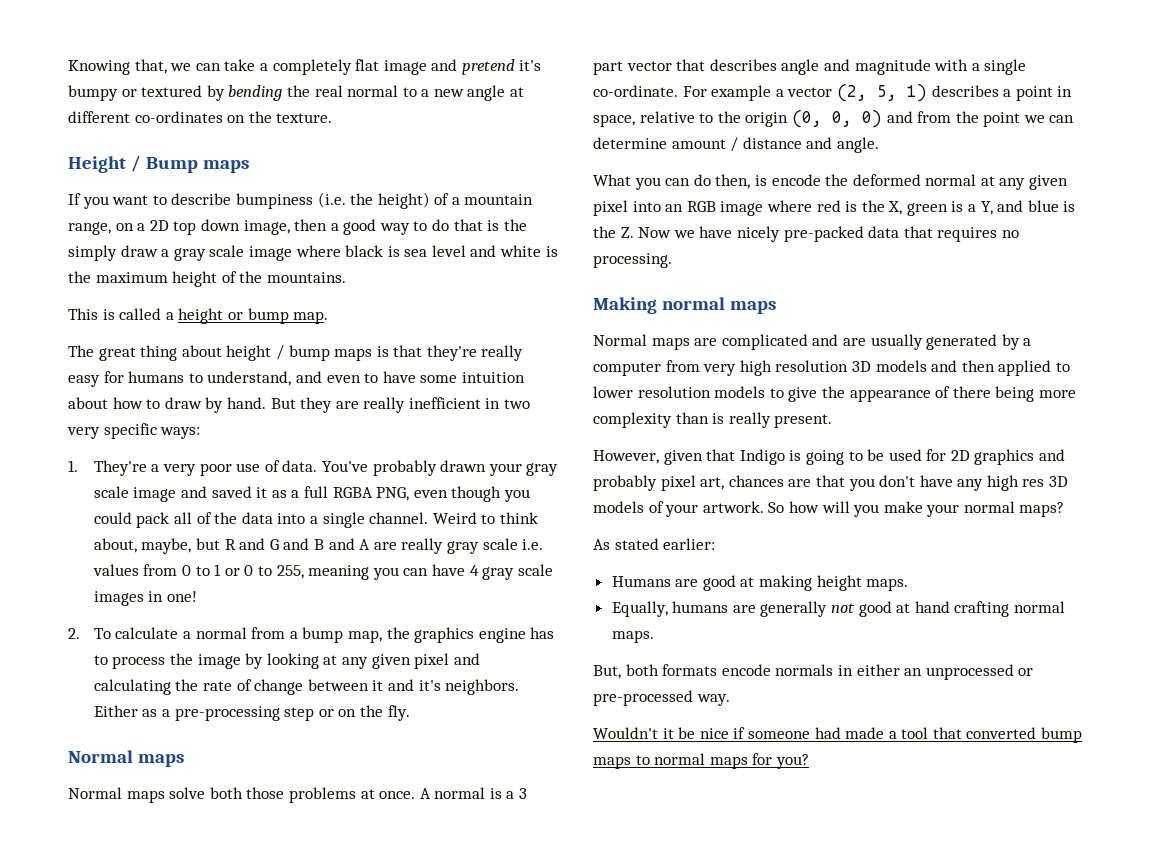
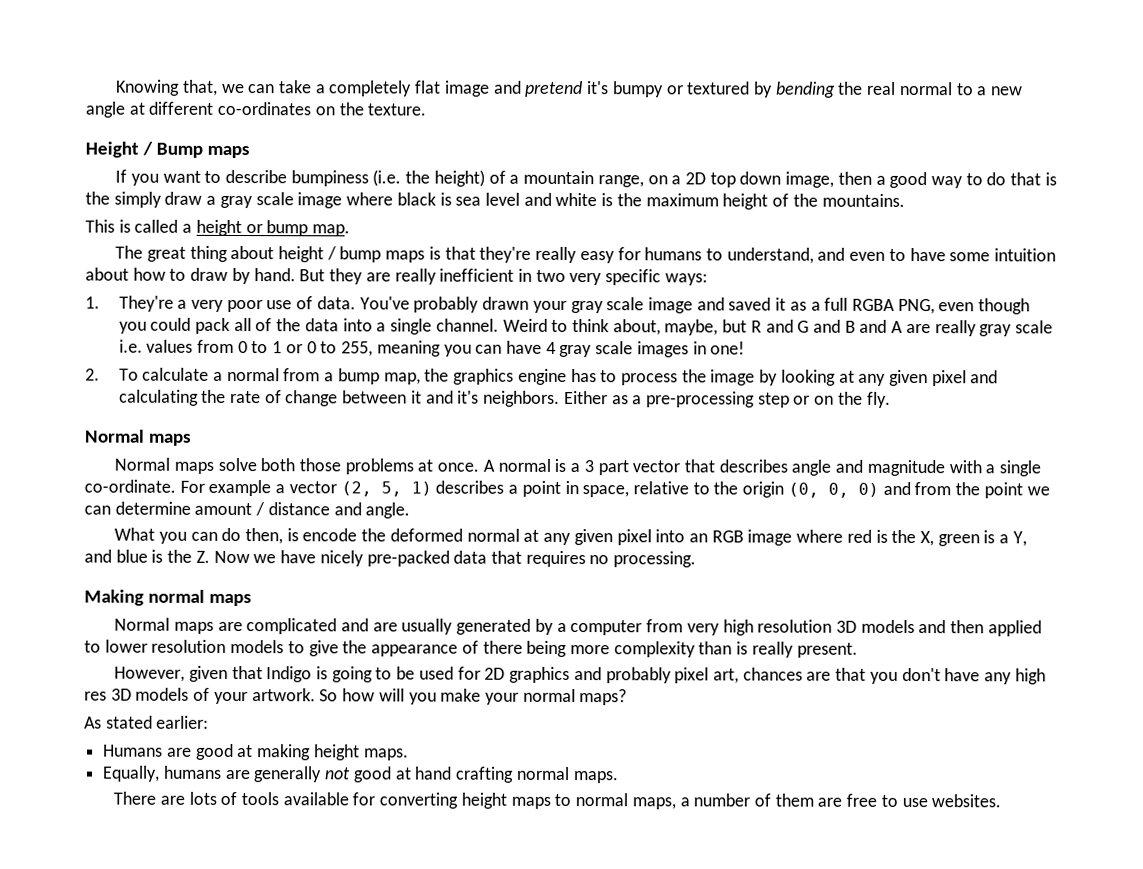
- But, both formats encode normals in either an unprocessed or pre-processed way.
- Wouldn't it be nice if someone had made a tool that converted bump maps to normal maps for you?
+ There are lots of tools available for converting height maps to normal maps, a number of them are free to use websites.

